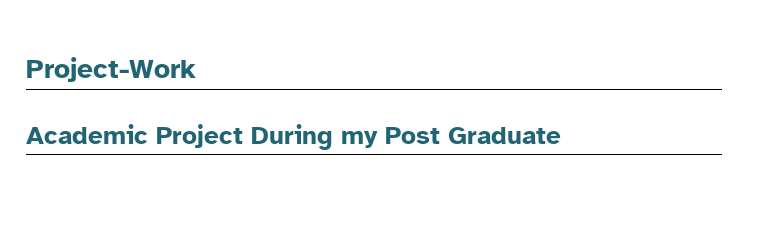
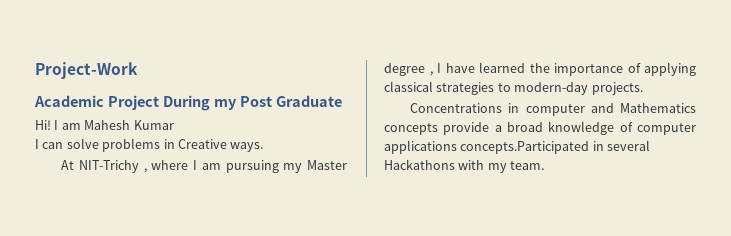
+ Hi! I am Mahesh Kumar
+ I can solve problems in Creative ways.
+ At NIT-Trichy , where I am pursuing my Master degree , I have learned the importance of applying classical strategies to modern-day projects.
+ Concentrations in computer and Mathematics concepts provide a broad knowledge of computer applications concepts.Participated in several Hackathons with my team.

